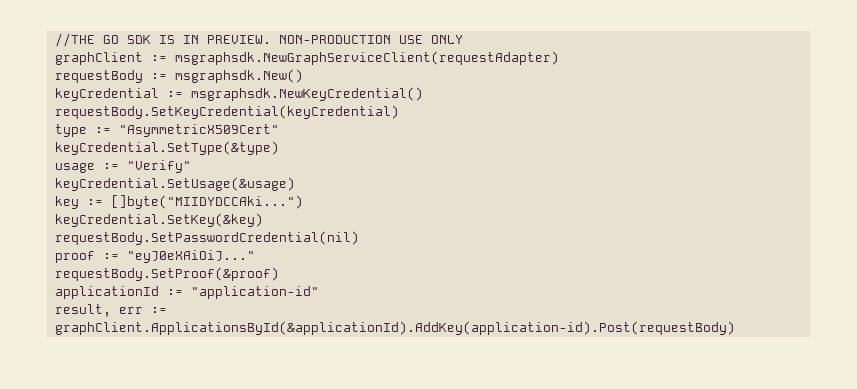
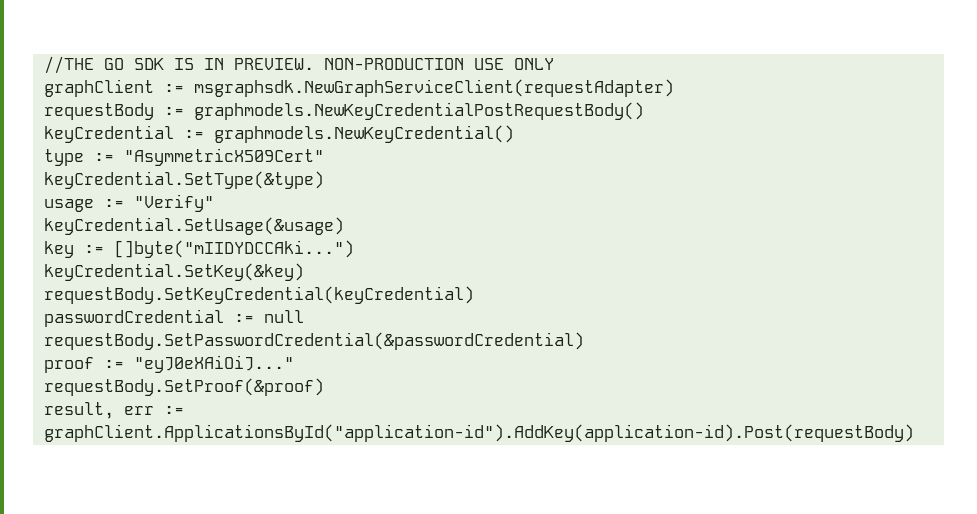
- requestBody := msgraphsdk.New()
+ requestBody := graphmodels.NewKeyCredentialPostRequestBody()
- keyCredential := msgraphsdk.NewKeyCredential()
- requestBody.SetKeyCredential(keyCredential)
+ keyCredential := graphmodels.NewKeyCredential()
- key := []byte("MIIDYDCCAki...")
+ key := []byte("mIIDYDCCAki...")
- requestBody.SetPasswordCredential(nil)
+ requestBody.SetKeyCredential(keyCredential)
+ passwordCredential := null
+ requestBody.SetPasswordCredential(&passwordCredential)
- applicationId := "application-id"
- result, err := graphClient.ApplicationsById(&applicationId).AddKey(application-id).Post(requestBody)
+ result, err := graphClient.ApplicationsById("application-id").AddKey(application-id).Post(requestBody)

